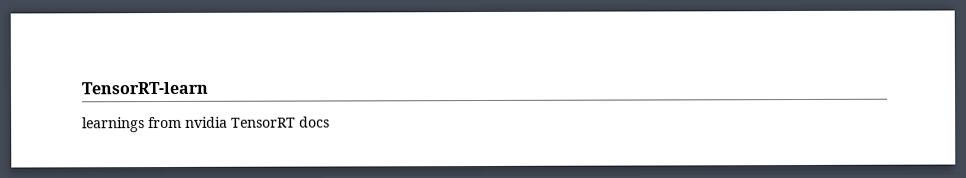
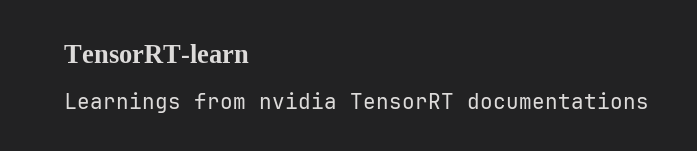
- learnings from nvidia TensorRT docs
+ Learnings from nvidia TensorRT documentations

